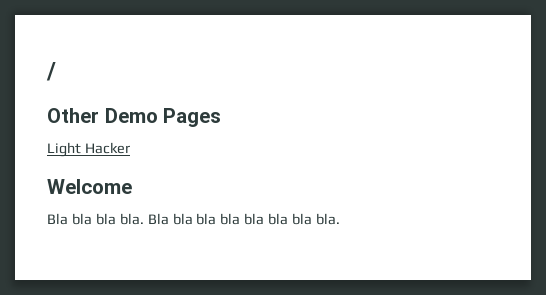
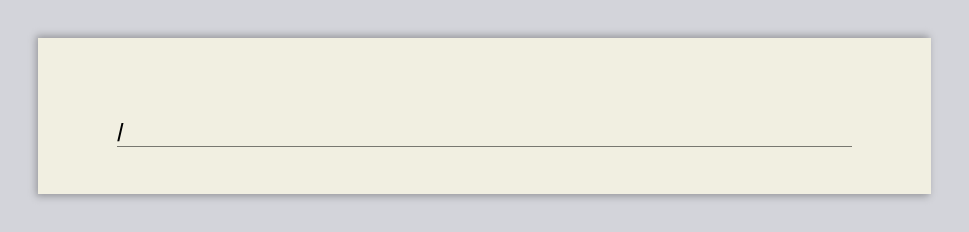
- Other Demo Pages
- Light Hacker
- Welcome
- Bla bla bla bla. Bla bla bla bla bla bla bla bla.

